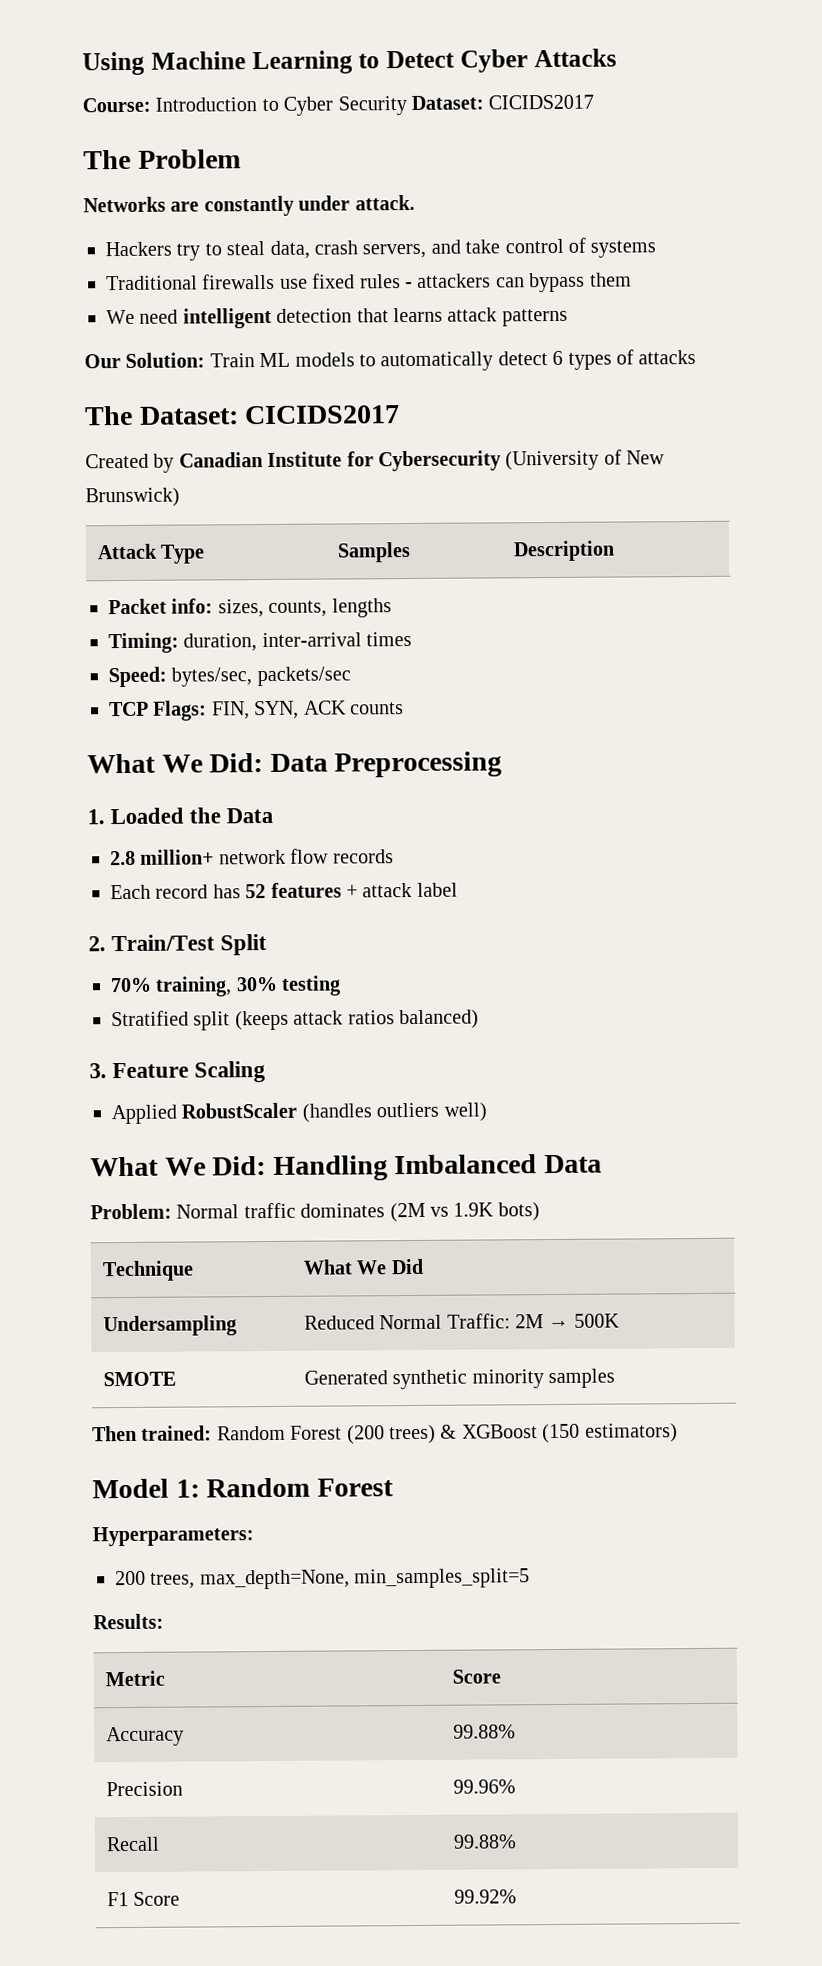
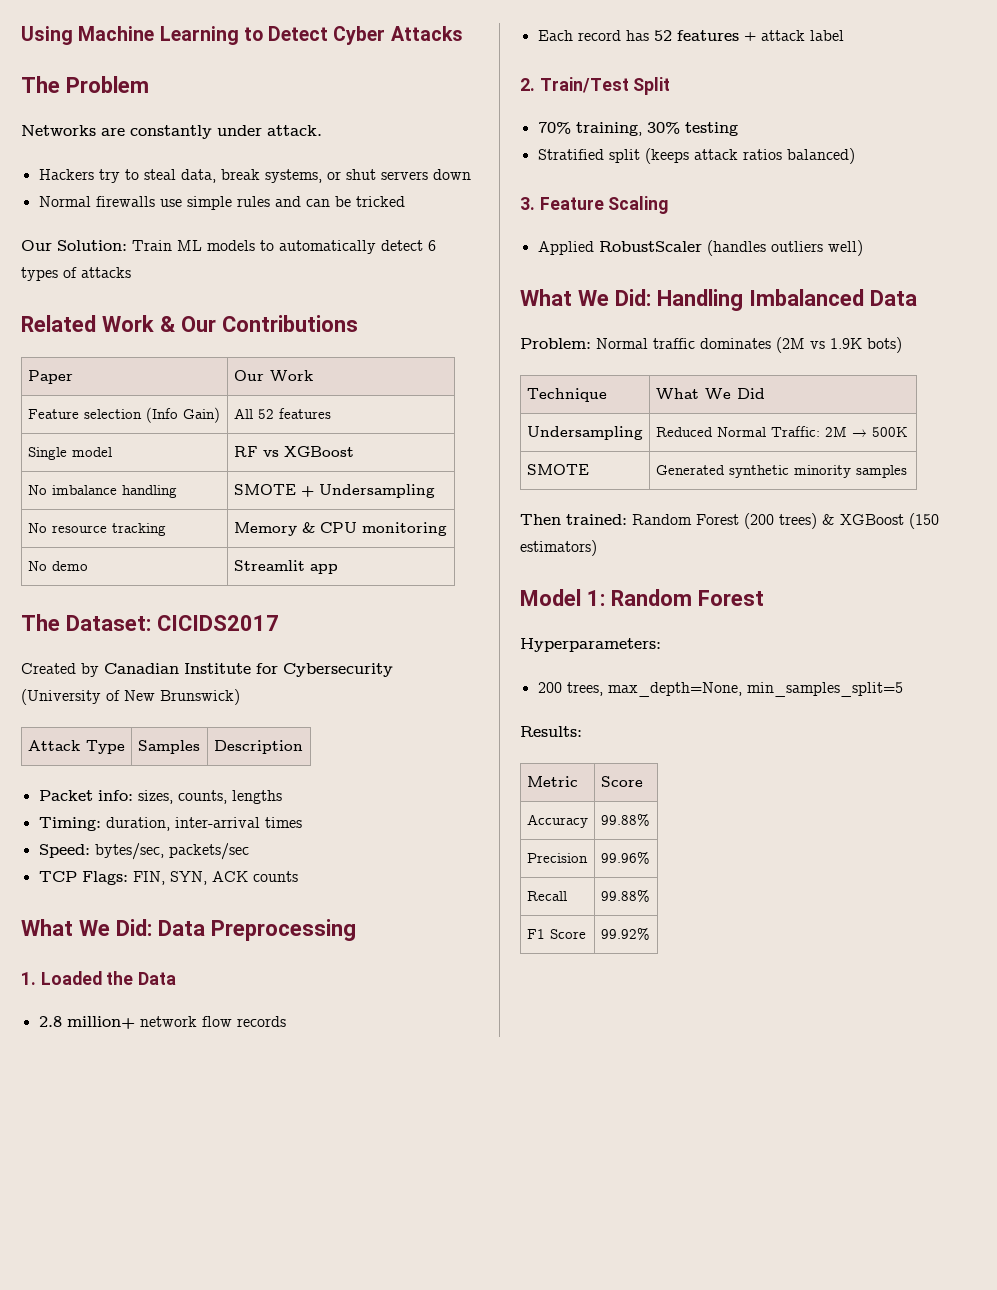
- Course: Introduction to Cyber Security Dataset: CICIDS2017
- Hackers try to steal data, crash servers, and take control of systems
- Traditional firewalls use fixed rules - attackers can bypass them
- We need intelligent detection that learns attack patterns
+ Hackers try to steal data, break systems, or shut servers down
+ Normal firewalls use simple rules and can be tricked
+ Related Work & Our Contributions
+ Paper | Our Work
+ Feature selection (Info Gain) | All 52 features
+ Single model | RF vs XGBoost
+ No imbalance handling | SMOTE + Undersampling
+ No resource tracking | Memory & CPU monitoring
+ No demo | Streamlit app

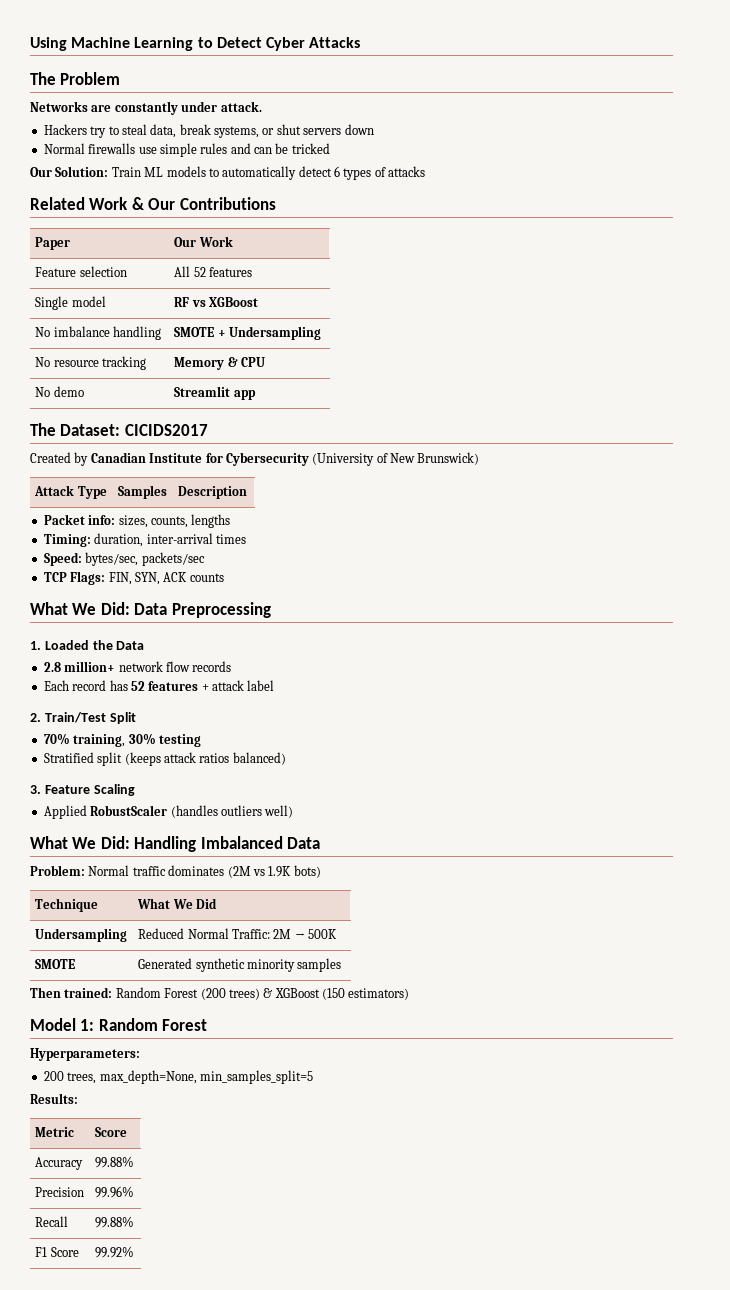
- Feature selection (Info Gain) | All 52 features
+ Feature selection | All 52 features
- No resource tracking | Memory & CPU monitoring
+ No resource tracking | Memory & CPU

